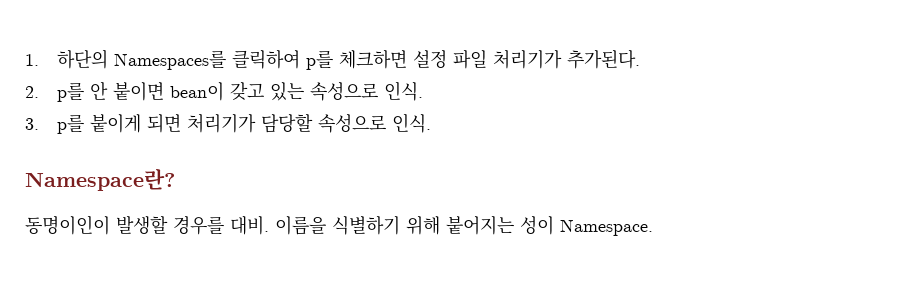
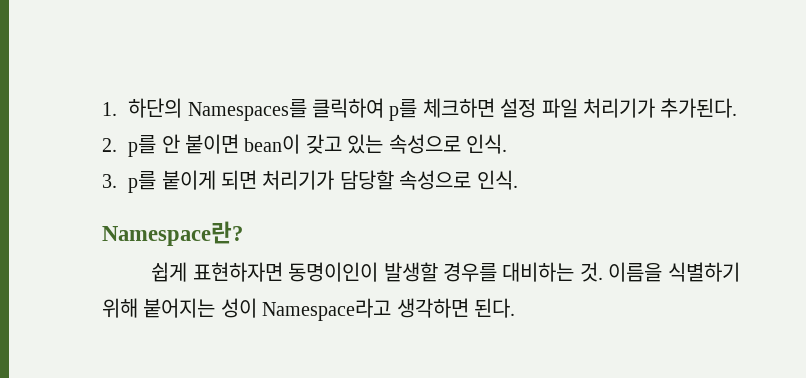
- 동명이인이 발생할 경우를 대비.
+ 쉽게 표현하자면 동명이인이 발생할 경우를 대비하는 것.
- 이름을 식별하기 위해 붙어지는 성이 Namespace.
+ 이름을 식별하기 위해 붙어지는 성이 Namespace라고 생각하면 된다.

